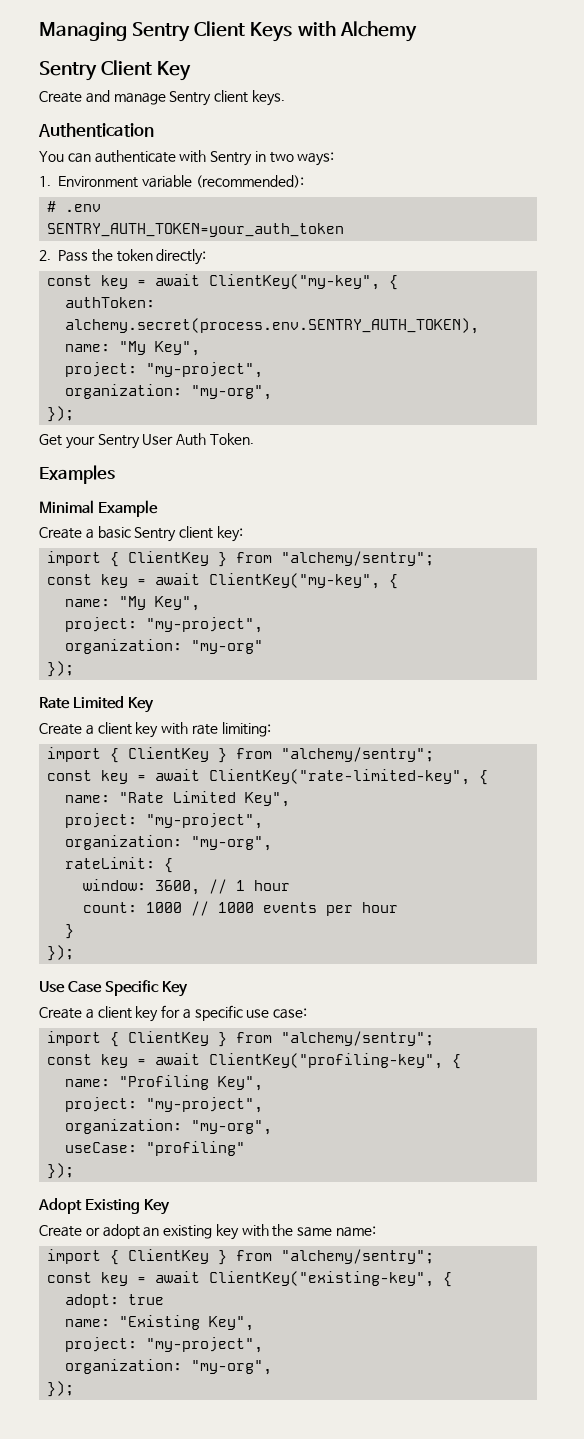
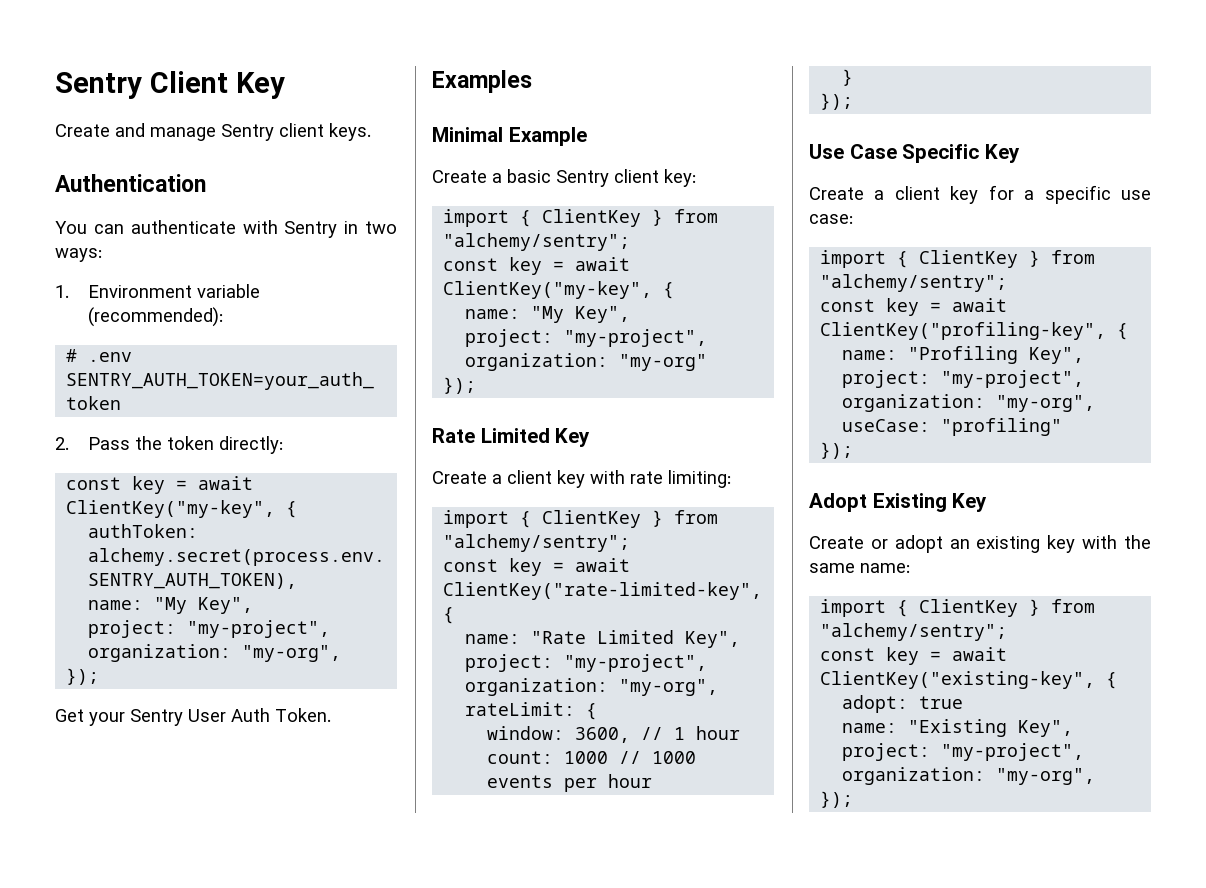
- Managing Sentry Client Keys with Alchemy

